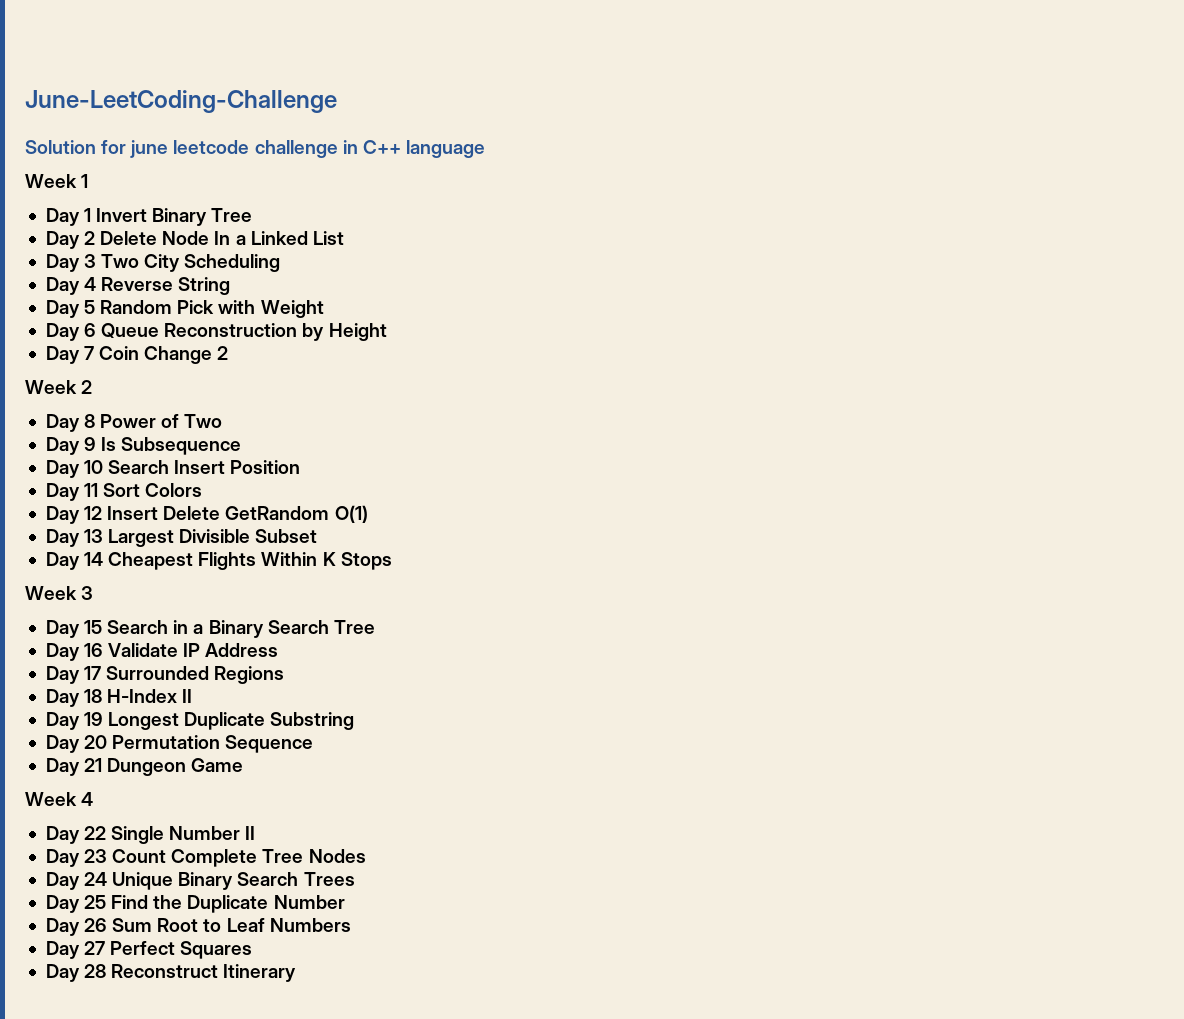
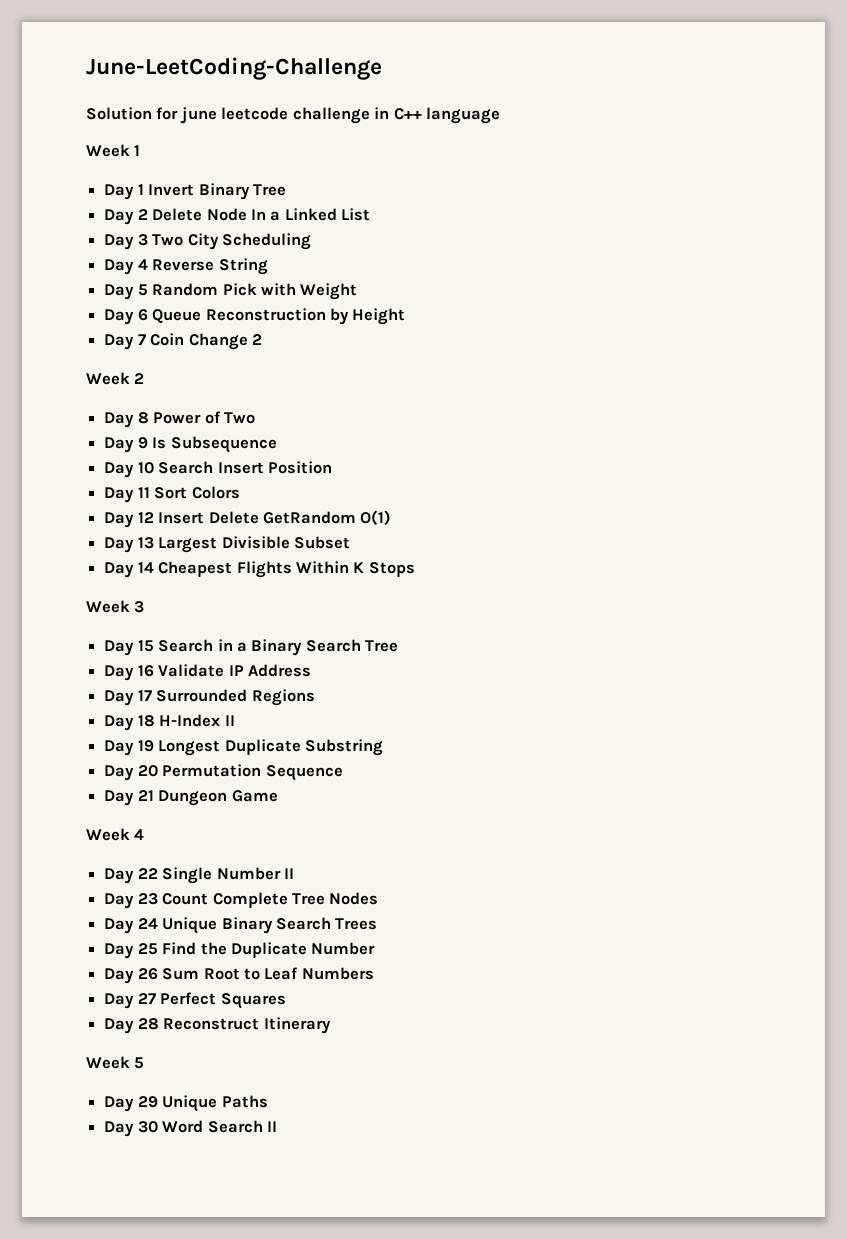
+ Week 5
+ Day 29 Unique Paths
+ Day 30 Word Search II

